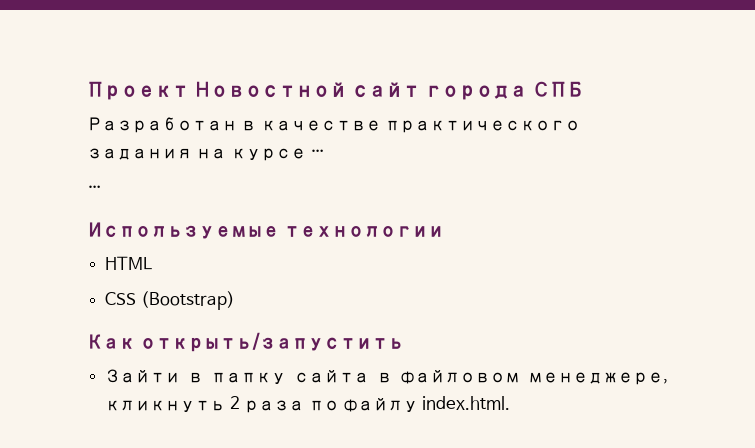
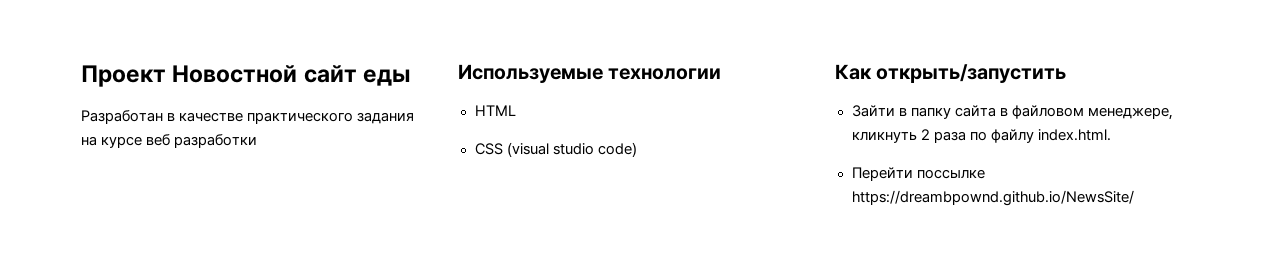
- Проект Новостной сайт города СПБ
+ Проект Новостной сайт еды
- Разработан в качестве практического задания на курсе …
- …
+ Разработан в качестве практического задания на курсе веб разработки
- CSS (Bootstrap)
+ CSS (visual studio code)
+ Перейти поссылке https://dreambpownd.github.io/NewsSite/

